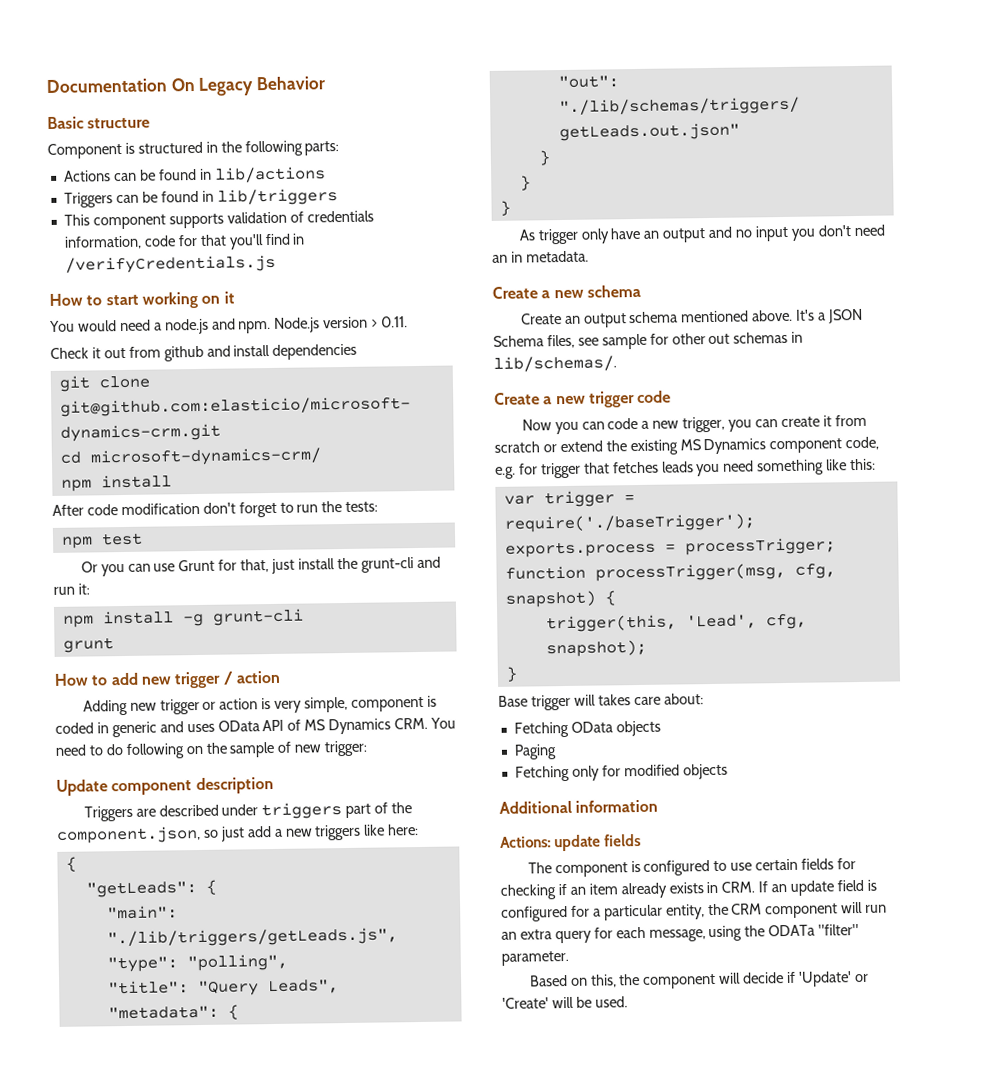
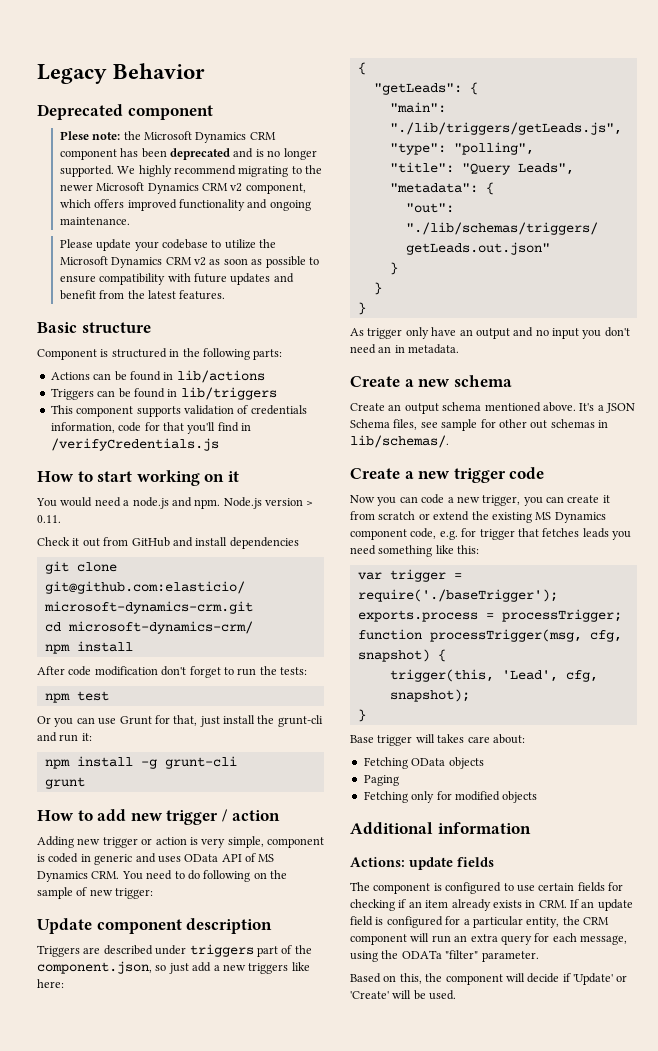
- Documentation On Legacy Behavior
+ Legacy Behavior
+ Deprecated component
+ Plese note: the Microsoft Dynamics CRM component has been deprecated and is no longer supported. We highly recommend migrating to the newer Microsoft Dynamics CRM v2 component, which offers improved functionality and ongoing maintenance.
+ Please update your codebase to utilize the Microsoft Dynamics CRM v2 as soon as possible to ensure compatibility with future updates and benefit from the latest features.
- Check it out from github and install dependencies
+ Check it out from GitHub and install dependencies

